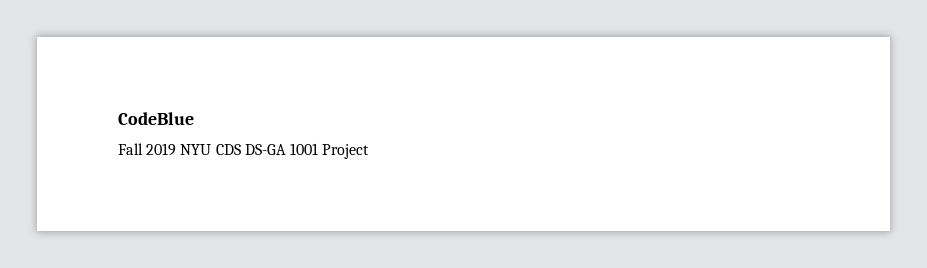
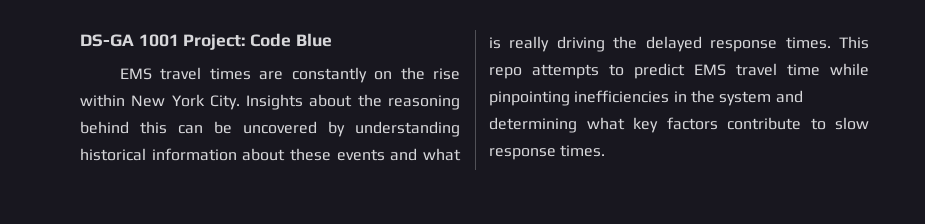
- CodeBlue
- Fall 2019 NYU CDS DS-GA 1001 Project
+ DS-GA 1001 Project: Code Blue
+ EMS travel times are constantly on the rise within New York City. Insights about the reasoning behind this can be uncovered by understanding historical information about these events and what is really driving the delayed response times. This repo attempts to predict EMS travel time while pinpointing inefficiencies in the system and determining what key factors contribute to slow response times.

